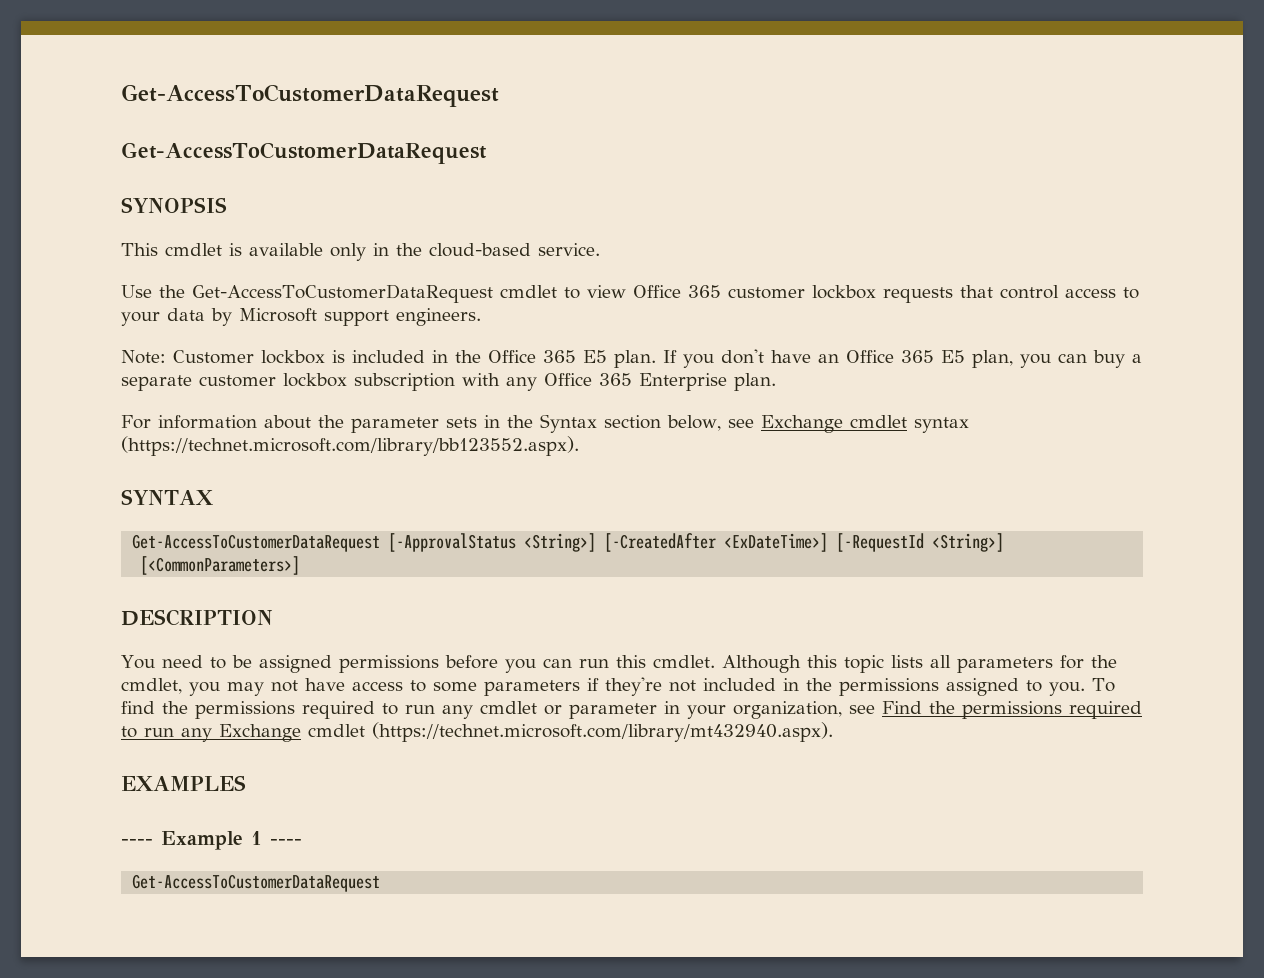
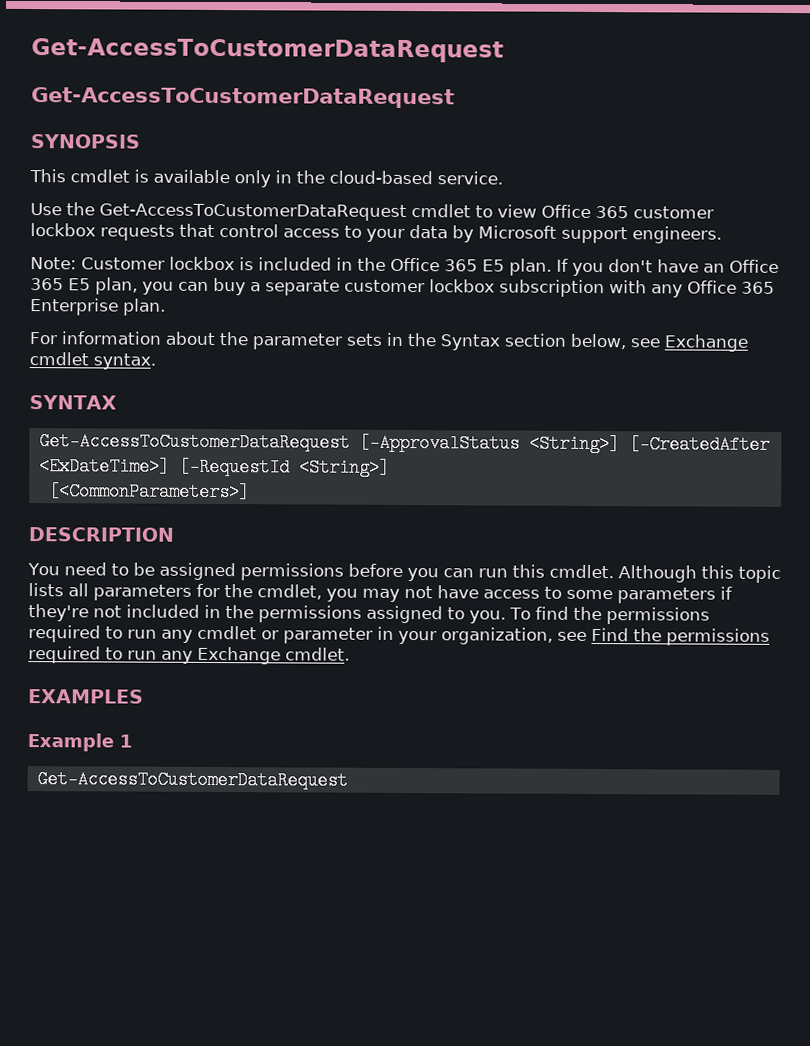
- For information about the parameter sets in the Syntax section below, see Exchange cmdlet syntax (https://technet.microsoft.com/library/bb123552.aspx).
+ For information about the parameter sets in the Syntax section below, see Exchange cmdlet syntax.
- To find the permissions required to run any cmdlet or parameter in your organization, see Find the permissions required to run any Exchange cmdlet (https://technet.microsoft.com/library/mt432940.aspx).
+ To find the permissions required to run any cmdlet or parameter in your organization, see Find the permissions required to run any Exchange cmdlet.
- ---- Example 1 ----
+ Example 1

